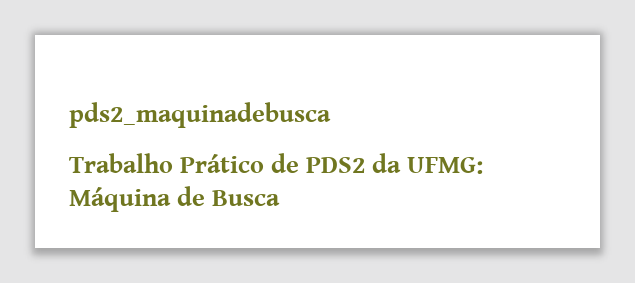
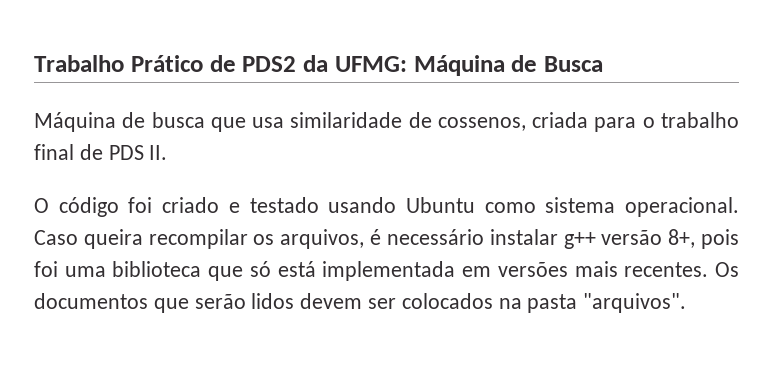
- pds2_maquinadebusca
+ Máquina de busca que usa similaridade de cossenos, criada para o trabalho final de PDS II.
+ O código foi criado e testado usando Ubuntu como sistema operacional. Caso queira recompilar os arquivos, é necessário instalar g++ versão 8+, pois foi uma biblioteca que só está implementada em versões mais recentes. Os documentos que serão lidos devem ser colocados na pasta "arquivos".

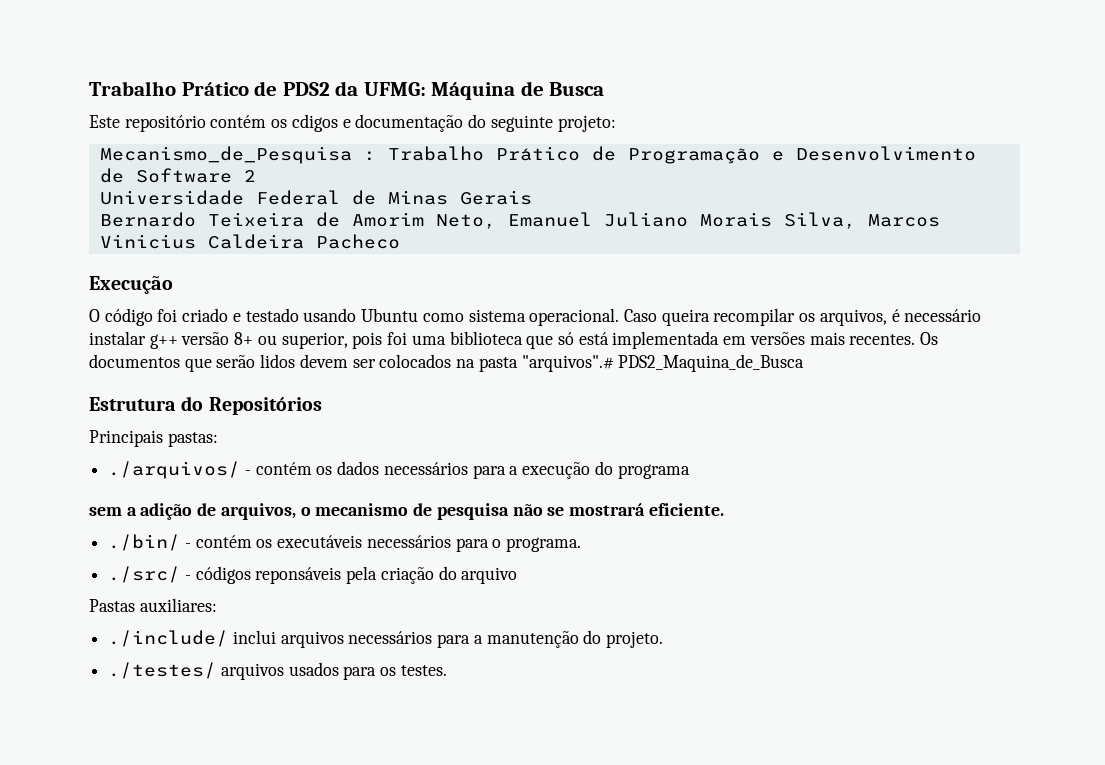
- Máquina de busca que usa similaridade de cossenos, criada para o trabalho final de PDS II.
+ Este repositório contém os cdigos e documentação do seguinte projeto:
+ Mecanismo_de_Pesquisa : Trabalho Prático de Programação e Desenvolvimento de Software 2
+ Universidade Federal de Minas Gerais
+ Bernardo Teixeira de Amorim Neto, Emanuel Juliano Morais Silva, Marcos Vinicius Caldeira Pacheco
+ Execução
- Caso queira recompilar os arquivos, é necessário instalar g++ versão 8+, pois foi uma biblioteca que só está implementada em versões mais recentes.
+ Caso queira recompilar os arquivos, é necessário instalar g++ versão 8+ ou superior, pois foi uma biblioteca que só está implementada em versões mais recentes.
- Os documentos que serão lidos devem ser colocados na pasta "arquivos".
+ Os documentos que serão lidos devem ser colocados na pasta "arquivos".# PDS2_Maquina_de_Busca
+ Estrutura do Repositórios
+ Principais pastas:
+ ./arquivos/ - contém os dados necessários para a execução do programa
+ sem a adição de arquivos, o mecanismo de pesquisa não se mostrará eficiente.
+ ./bin/ - contém os executáveis necessários para o programa.
+ ./src/ - códigos reponsáveis pela criação do arquivo
+ Pastas auxiliares:
+ ./include/ inclui arquivos necessários para a manutenção do projeto.
+ ./testes/ arquivos usados para os testes.

